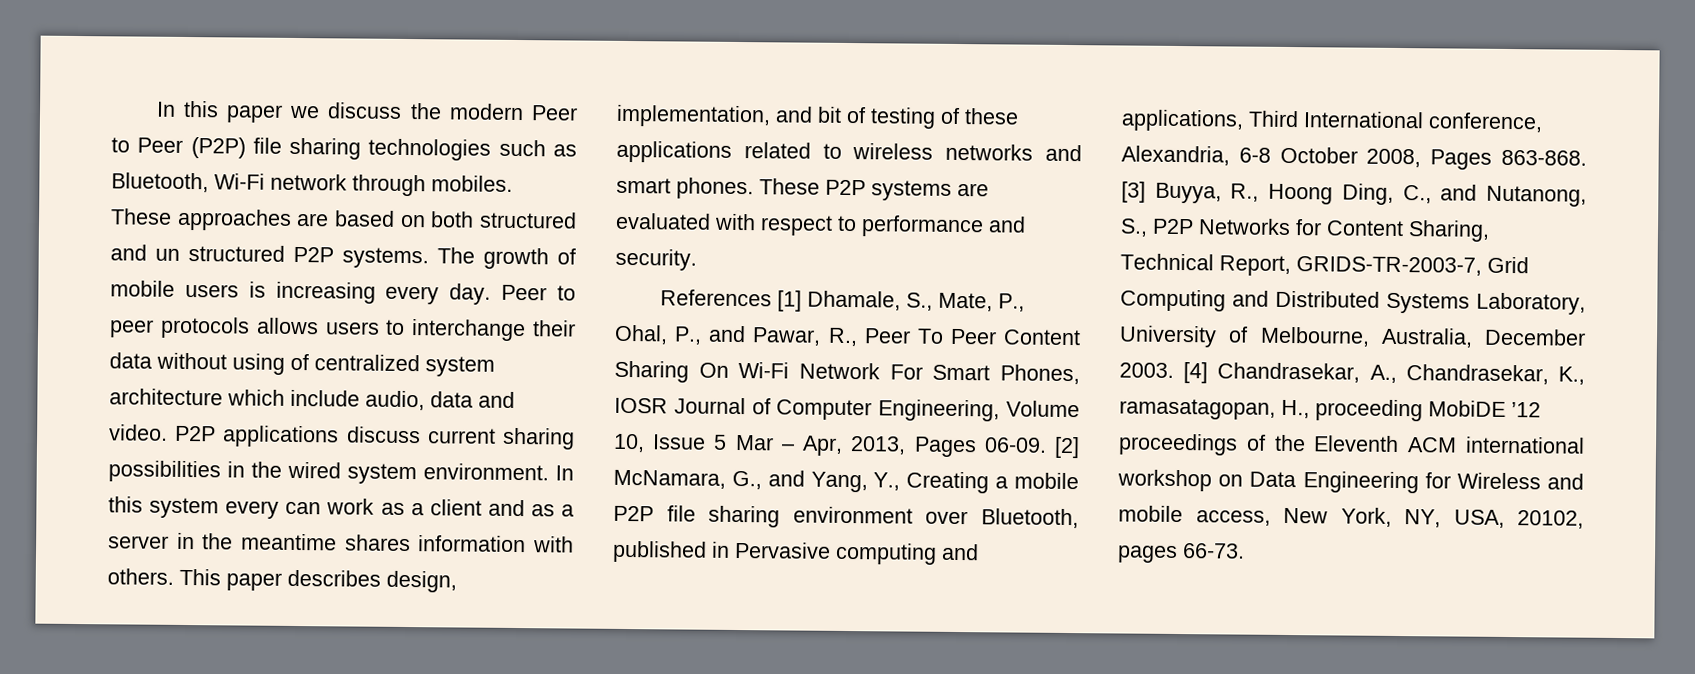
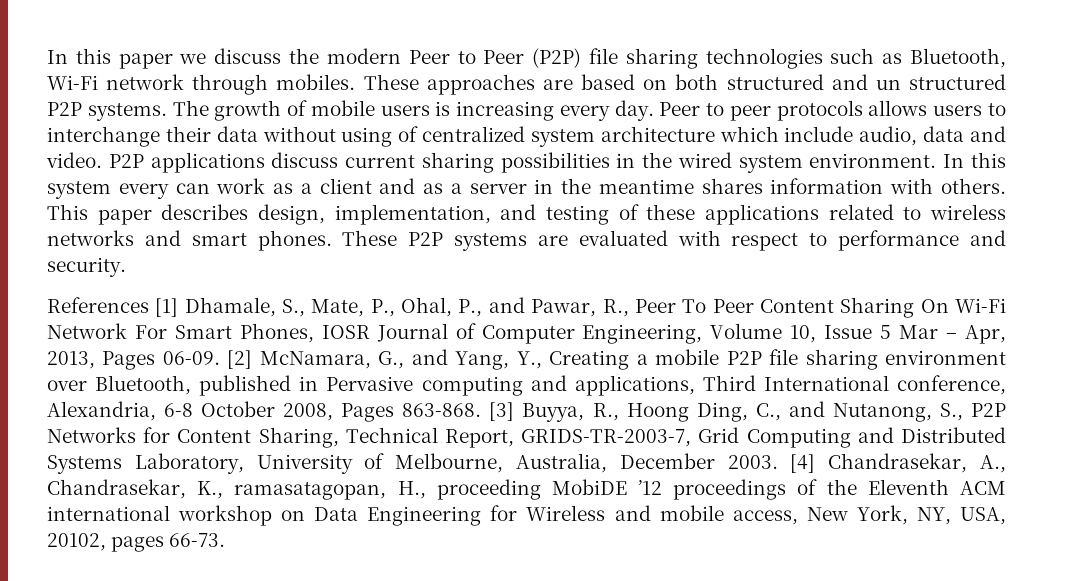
- This paper describes design, implementation, and bit of testing of these applications related to wireless networks and smart phones.
+ This paper describes design, implementation, and testing of these applications related to wireless networks and smart phones.

